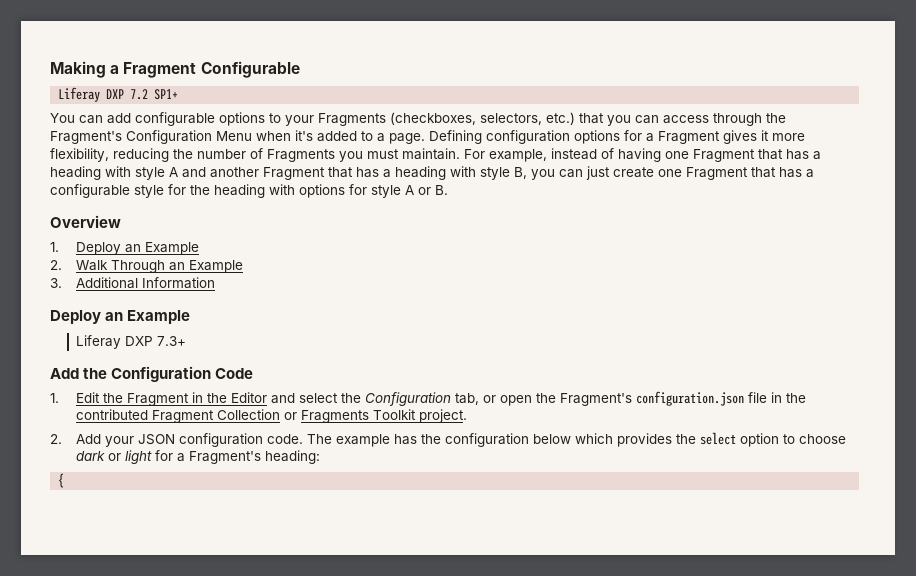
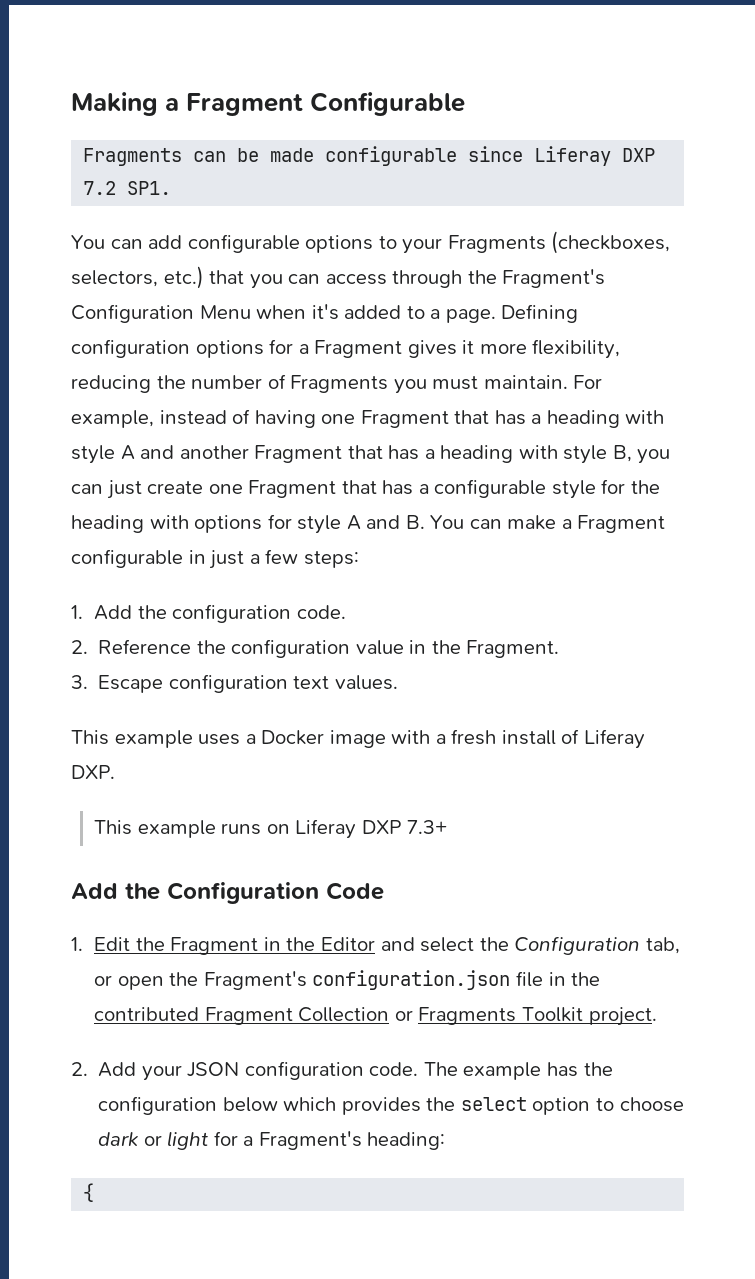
- Liferay DXP 7.2 SP1+
+ Fragments can be made configurable since Liferay DXP 7.2 SP1.
- For example, instead of having one Fragment that has a heading with style A and another Fragment that has a heading with style B, you can just create one Fragment that has a configurable style for the heading with options for style A or B.
- Overview
- 1. Deploy an Example
- 2. Walk Through an Example
- 3. Additional Information
- Deploy an Example
- Liferay DXP 7.3+
+ For example, instead of having one Fragment that has a heading with style A and another Fragment that has a heading with style B, you can just create one Fragment that has a configurable style for the heading with options for style A and B. You can make a Fragment configurable in just a few steps:
+ 1. Add the configuration code.
+ 2. Reference the configuration value in the Fragment.
+ 3. Escape configuration text values.
+ This example uses a Docker image with a fresh install of Liferay DXP.
+ This example runs on Liferay DXP 7.3+

